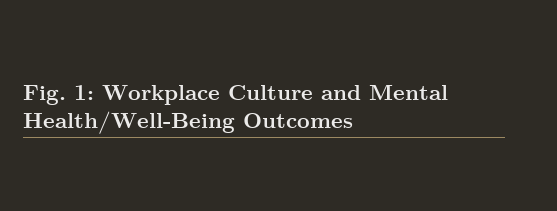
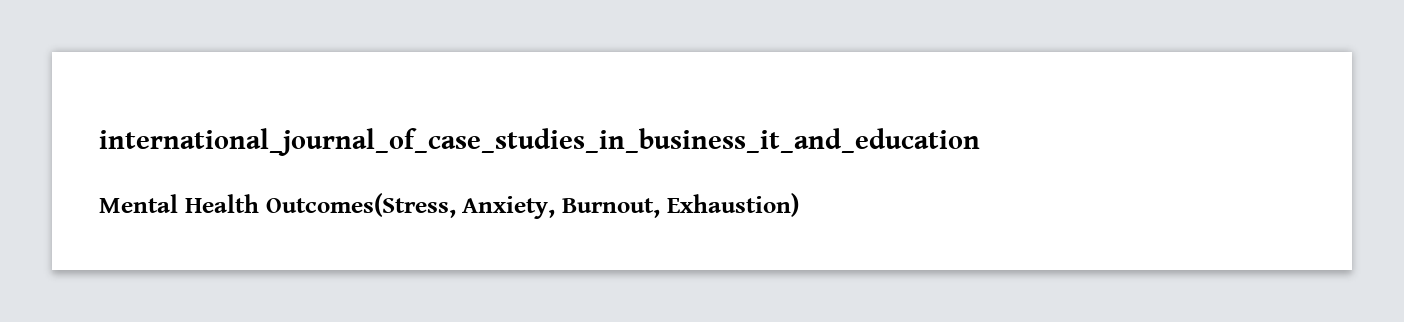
- Fig. 1: Workplace Culture and Mental Health/Well-Being Outcomes
+ international_journal_of_case_studies_in_business_it_and_education
+ Mental Health Outcomes(Stress, Anxiety, Burnout, Exhaustion)

